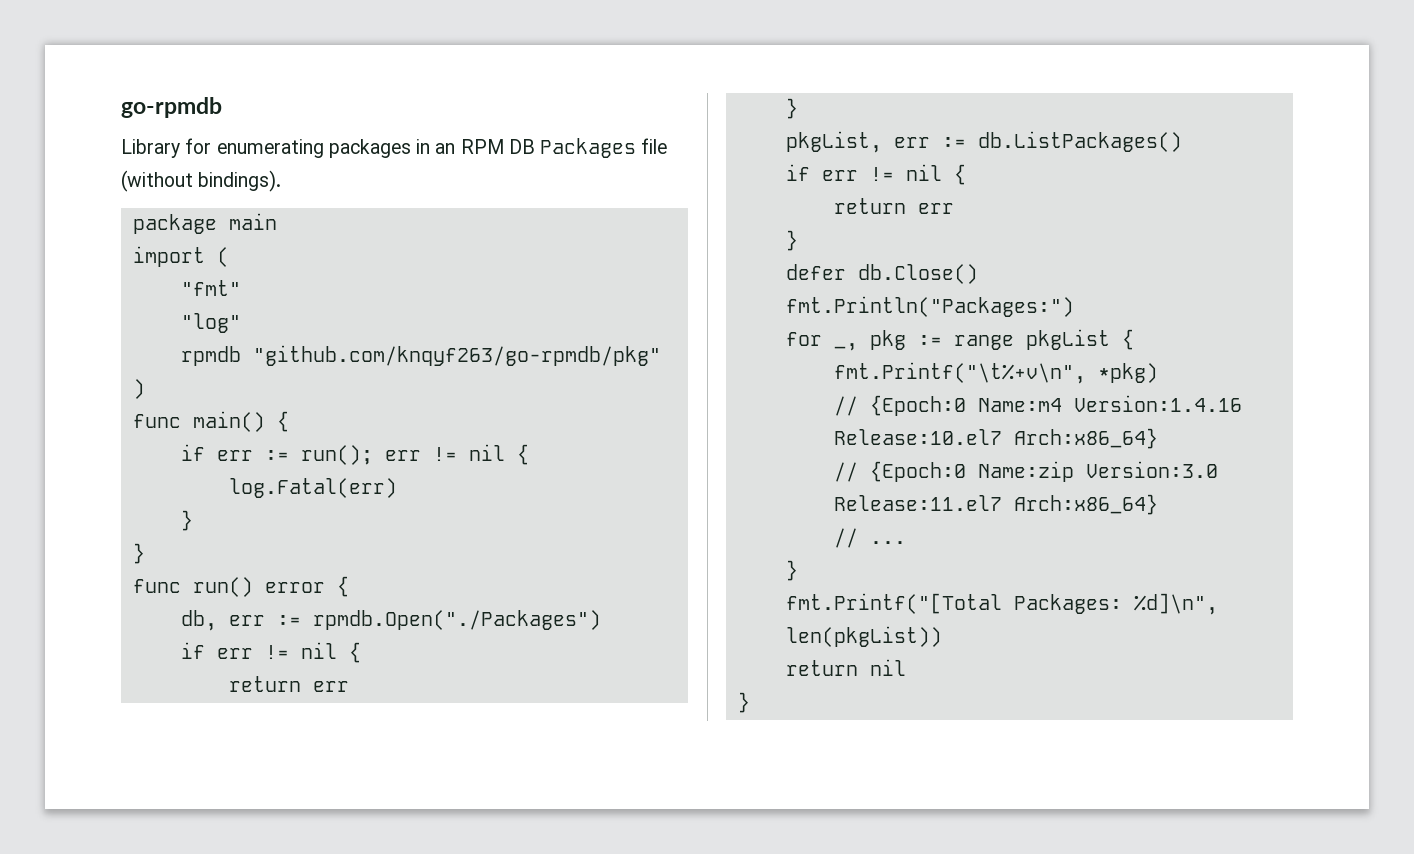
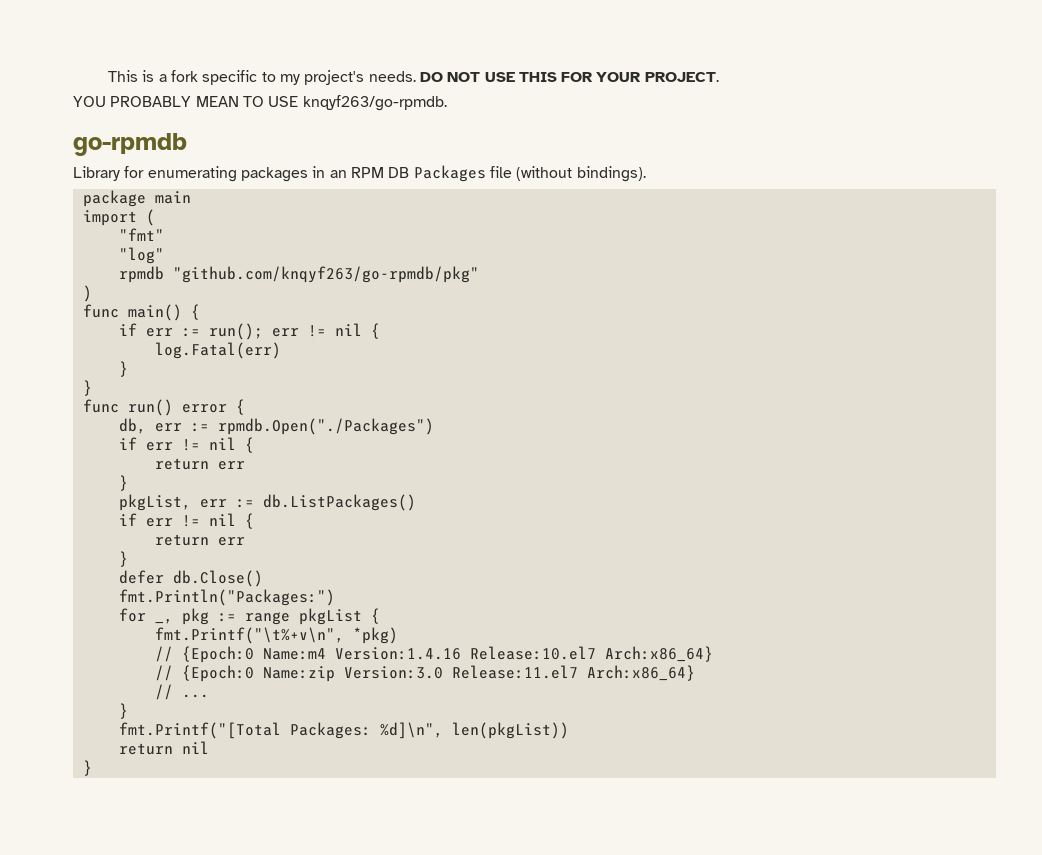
+ This is a fork specific to my project's needs. DO NOT USE THIS FOR YOUR PROJECT.
+ YOU PROBABLY MEAN TO USE knqyf263/go-rpmdb.

